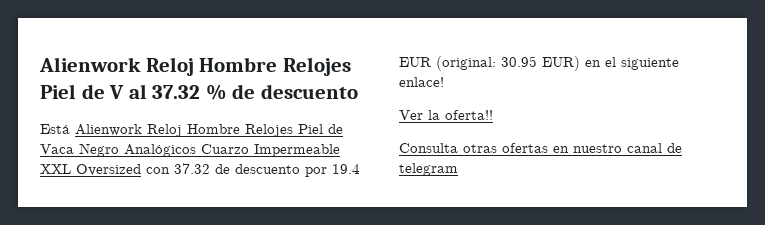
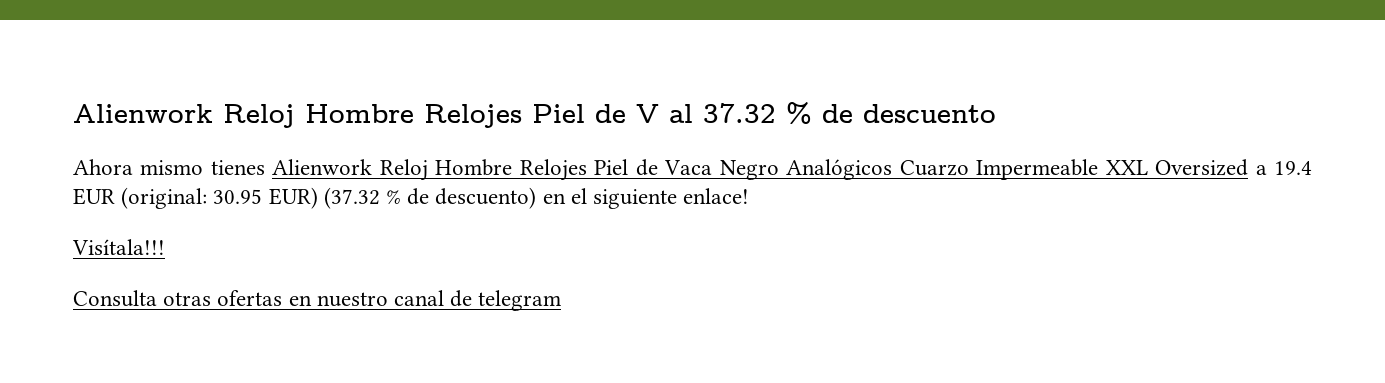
- Está Alienwork Reloj Hombre Relojes Piel de Vaca Negro Analógicos Cuarzo Impermeable XXL Oversized con 37.32 de descuento por 19.4 EUR (original: 30.95 EUR) en el siguiente enlace!
+ Ahora mismo tienes Alienwork Reloj Hombre Relojes Piel de Vaca Negro Analógicos Cuarzo Impermeable XXL Oversized a 19.4 EUR (original: 30.95 EUR) (37.32 % de descuento) en el siguiente enlace!
- Ver la oferta!!
+ Visítala!!!

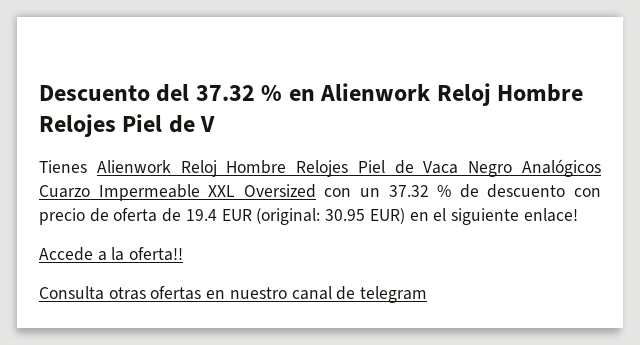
- Alienwork Reloj Hombre Relojes Piel de V al 37.32 % de descuento
- Ahora mismo tienes Alienwork Reloj Hombre Relojes Piel de Vaca Negro Analógicos Cuarzo Impermeable XXL Oversized a 19.4 EUR (original: 30.95 EUR) (37.32 % de descuento) en el siguiente enlace!
+ Descuento del 37.32 % en Alienwork Reloj Hombre Relojes Piel de V
+ Tienes Alienwork Reloj Hombre Relojes Piel de Vaca Negro Analógicos Cuarzo Impermeable XXL Oversized con un 37.32 % de descuento con precio de oferta de 19.4 EUR (original: 30.95 EUR) en el siguiente enlace!
- Visítala!!!
+ Accede a la oferta!!

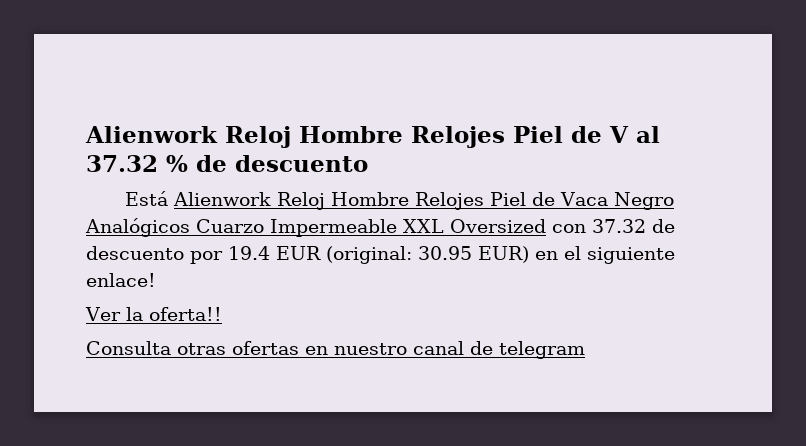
- Descuento del 37.32 % en Alienwork Reloj Hombre Relojes Piel de V
- Tienes Alienwork Reloj Hombre Relojes Piel de Vaca Negro Analógicos Cuarzo Impermeable XXL Oversized con un 37.32 % de descuento con precio de oferta de 19.4 EUR (original: 30.95 EUR) en el siguiente enlace!
+ Alienwork Reloj Hombre Relojes Piel de V al 37.32 % de descuento
+ Está Alienwork Reloj Hombre Relojes Piel de Vaca Negro Analógicos Cuarzo Impermeable XXL Oversized con 37.32 de descuento por 19.4 EUR (original: 30.95 EUR) en el siguiente enlace!
- Accede a la oferta!!
+ Ver la oferta!!

